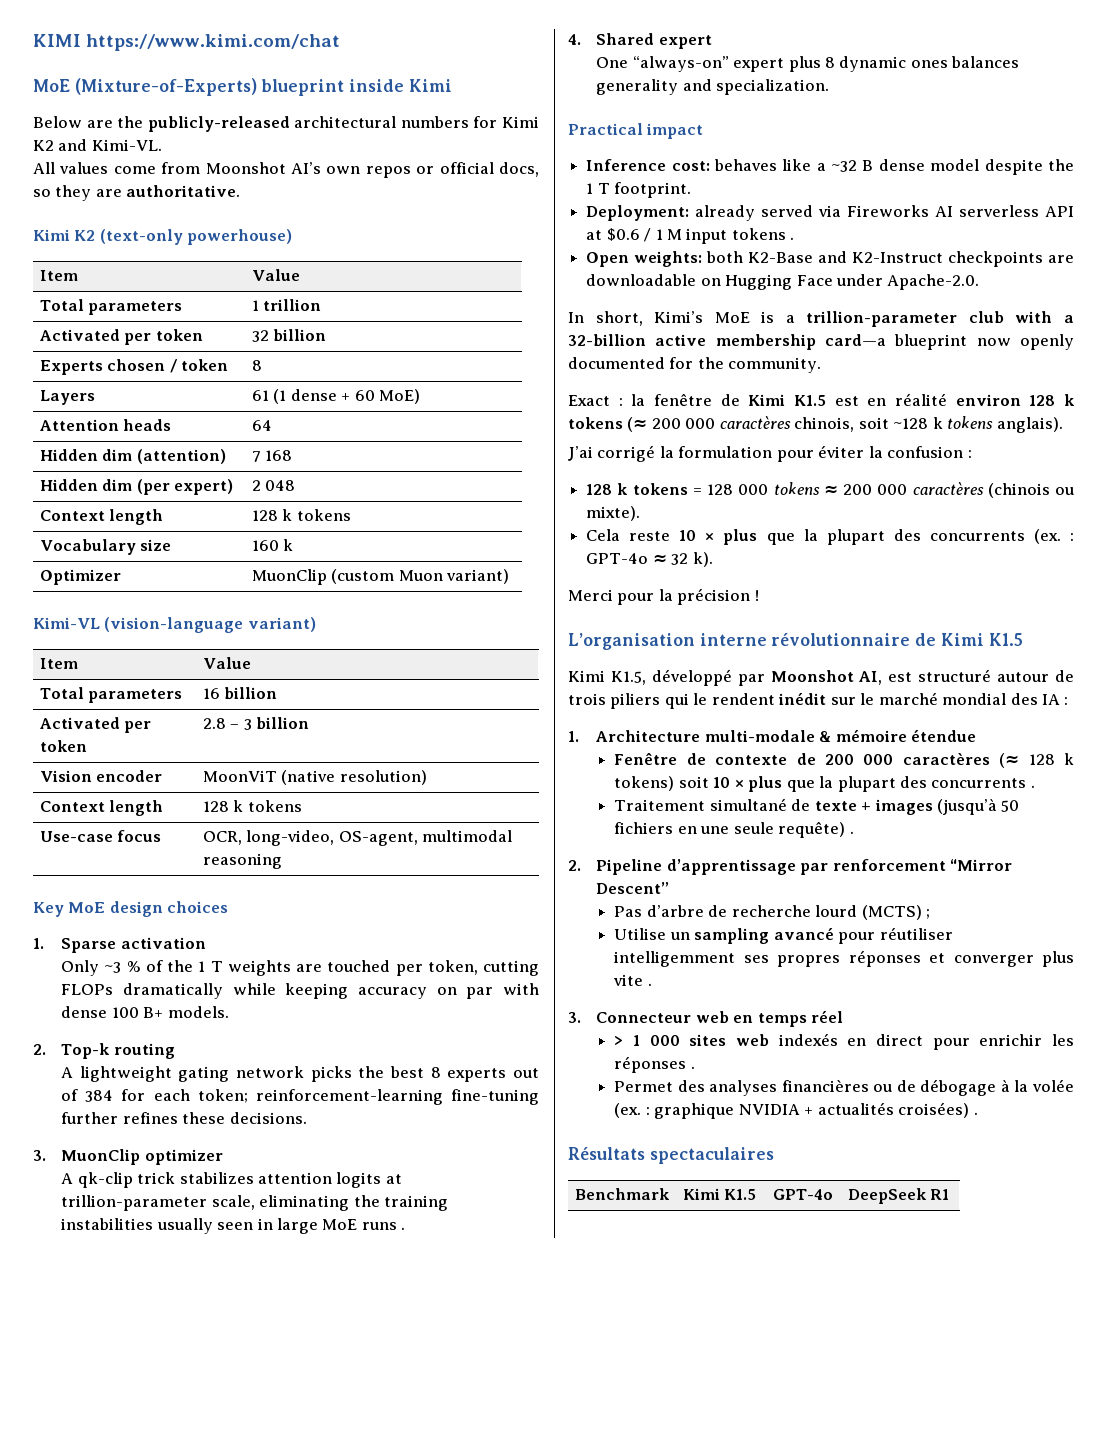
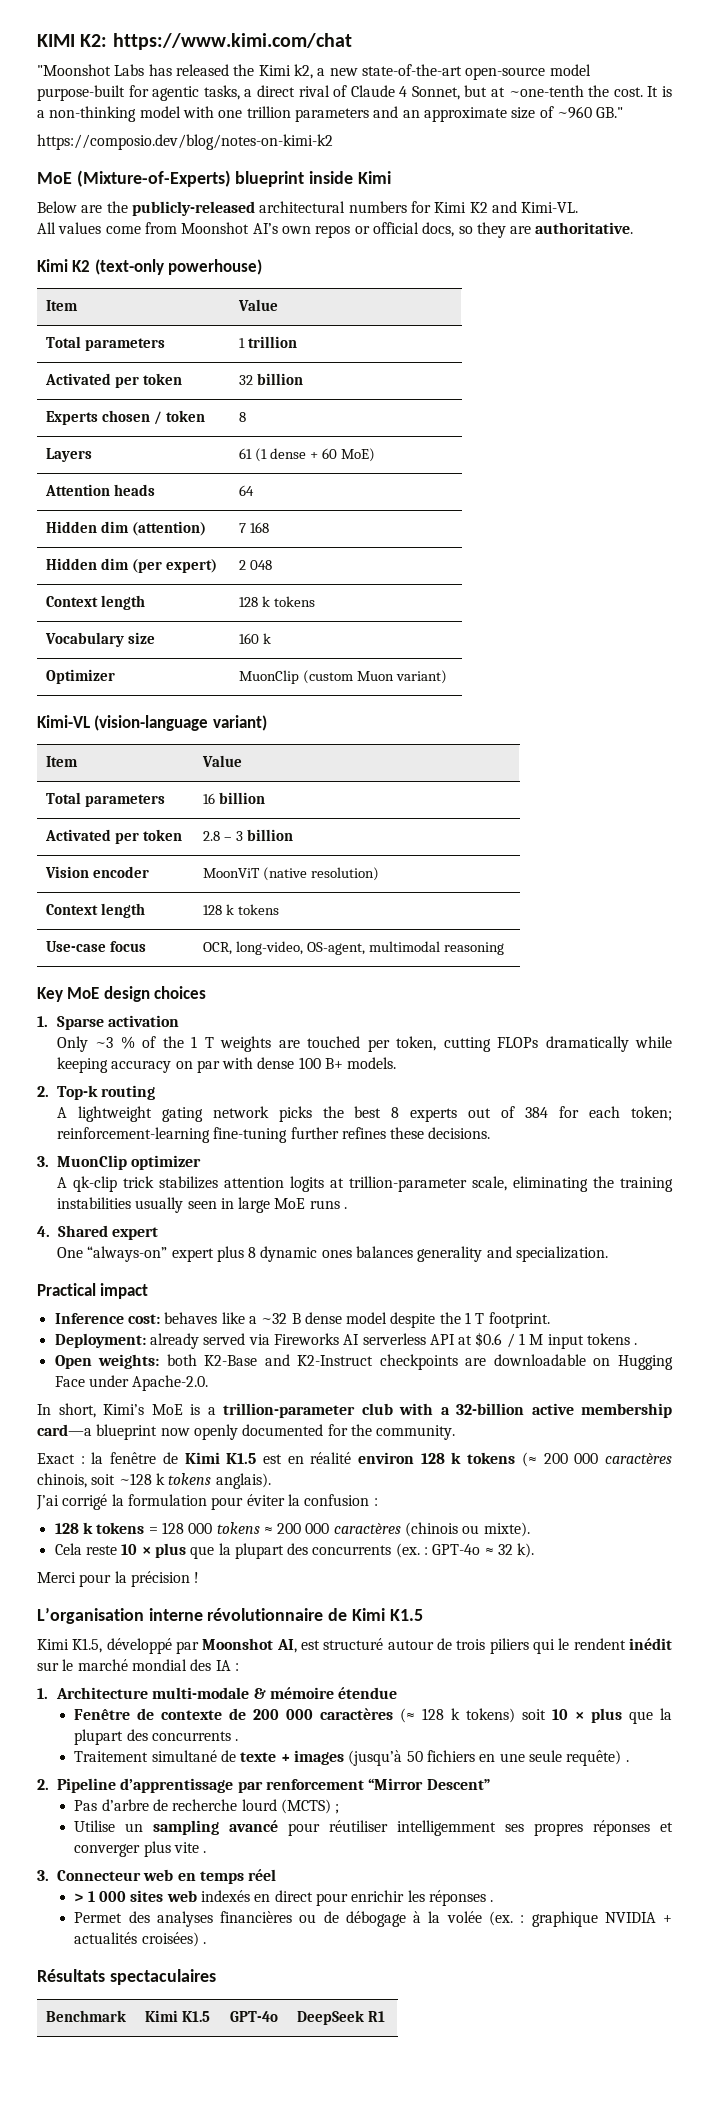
- KIMI https://www.kimi.com/chat
+ KIMI K2: https://www.kimi.com/chat
+ "Moonshot Labs has released the Kimi k2, a new state-of-the-art open-source model purpose-built for agentic tasks, a direct rival of Claude 4 Sonnet, but at ~one-tenth the cost. It is a non-thinking model with one trillion parameters and an approximate size of ~960 GB."
+ https://composio.dev/blog/notes-on-kimi-k2

